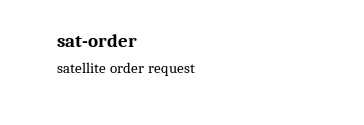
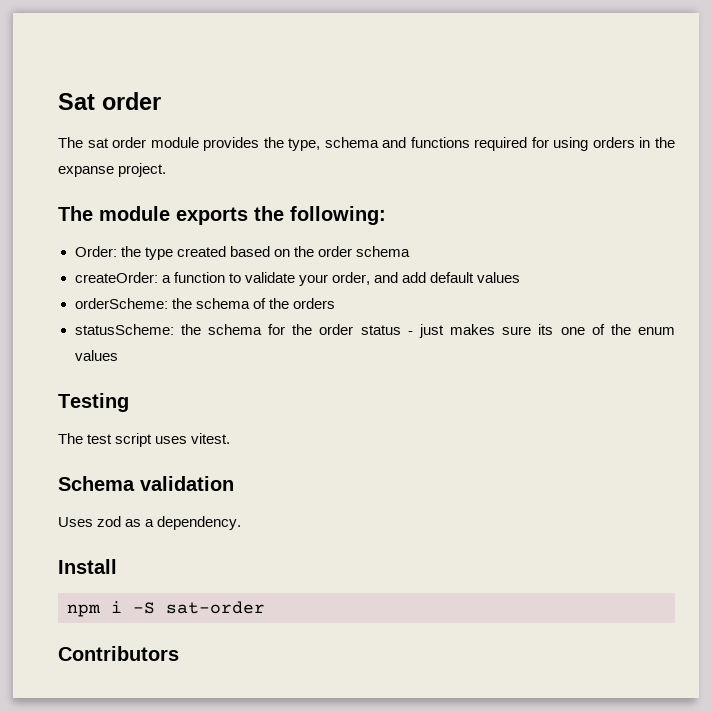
- sat-order
- satellite order request
+ Sat order
+ The sat order module provides the type, schema and functions required for using orders in the expanse project.
+ The module exports the following:
+ Order: the type created based on the order schema
+ createOrder: a function to validate your order, and add default values
+ orderScheme: the schema of the orders
+ statusScheme: the schema for the order status - just makes sure its one of the enum values
+ Testing
+ The test script uses vitest.
+ Schema validation
+ Uses zod as a dependency.
+ Install
+ npm i -S sat-order
+ Contributors

